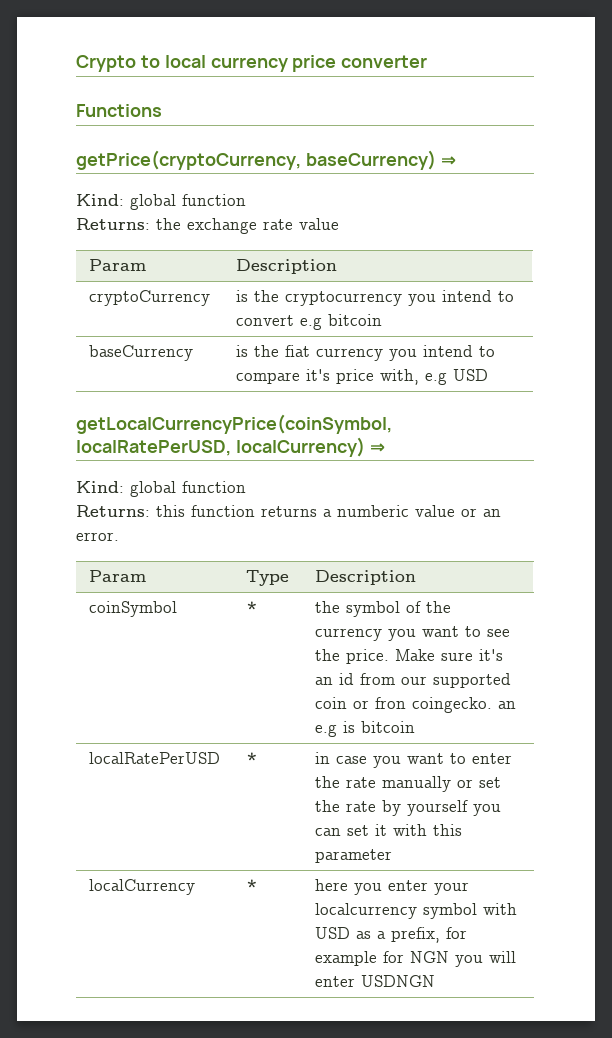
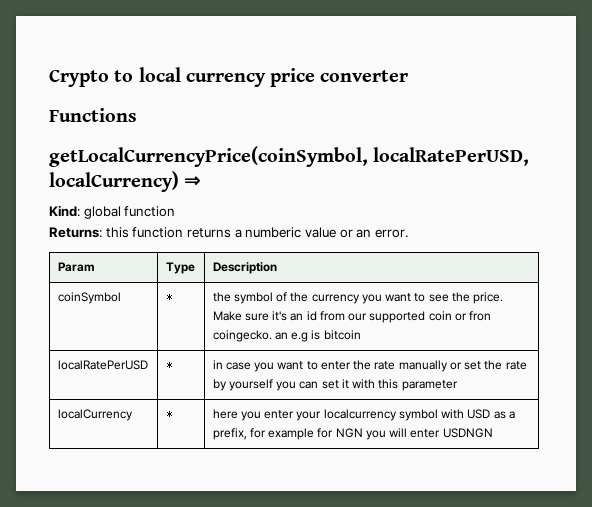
- getPrice(cryptoCurrency, baseCurrency) ⇒
- Kind: global function
- Returns: the exchange rate value
- Param | Description
- cryptoCurrency | is the cryptocurrency you intend to convert e.g bitcoin
- baseCurrency | is the fiat currency you intend to compare it's price with, e.g USD

